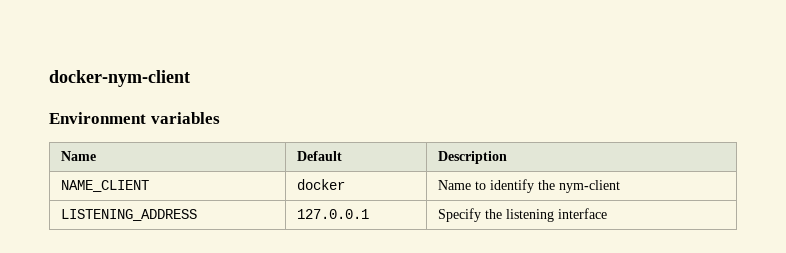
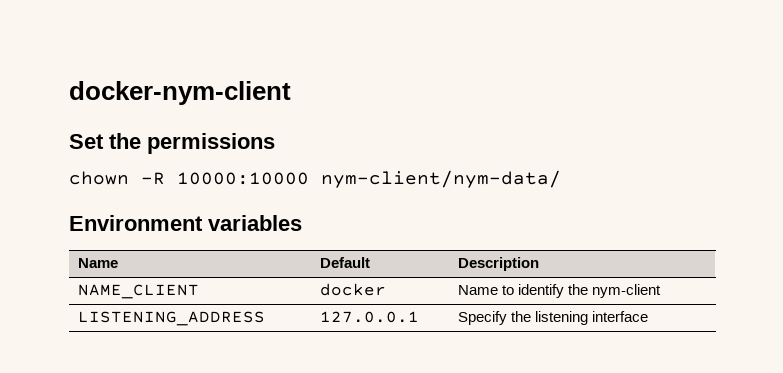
+ Set the permissions
+ chown -R 10000:10000 nym-client/nym-data/

